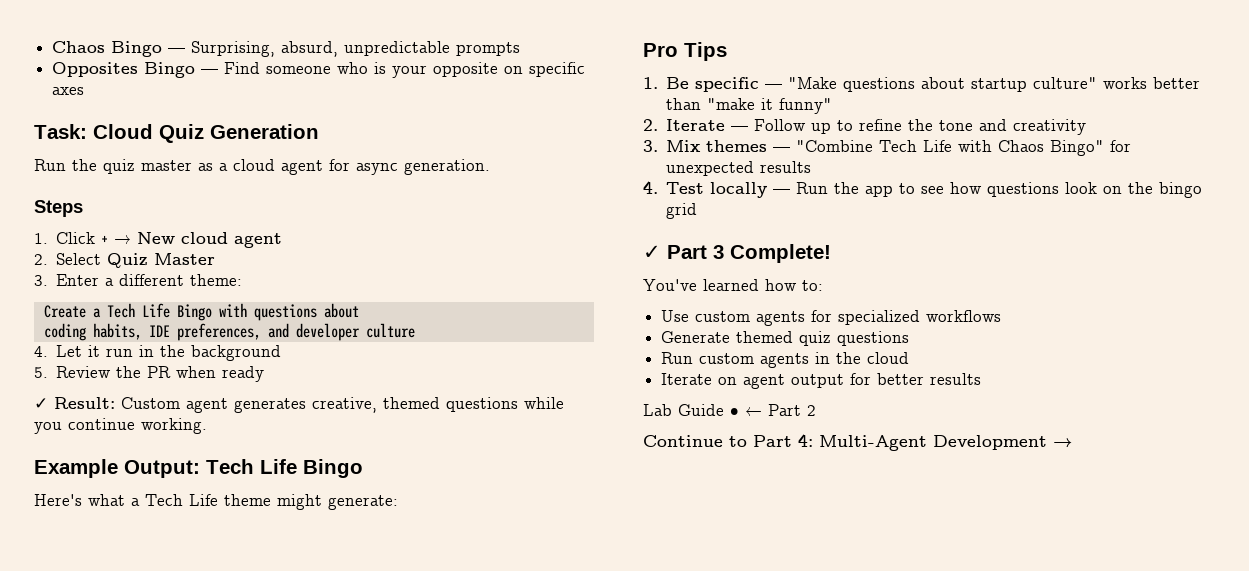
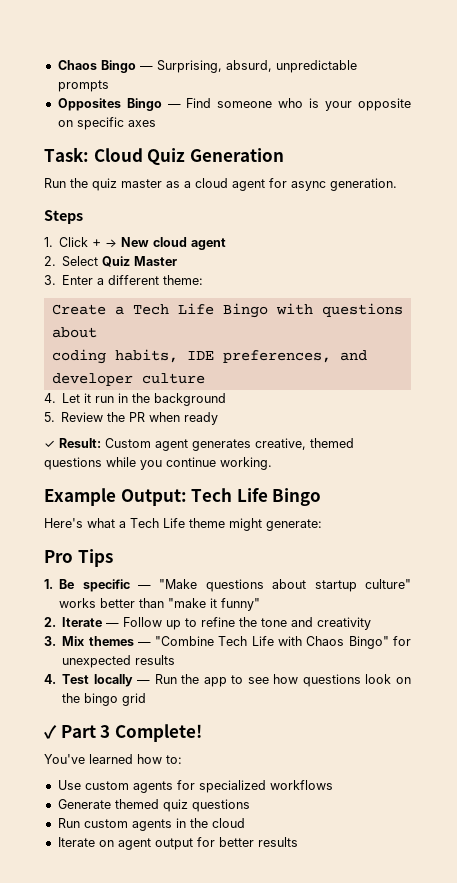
- Lab Guide • ← Part 2
- Continue to Part 4: Multi-Agent Development →

